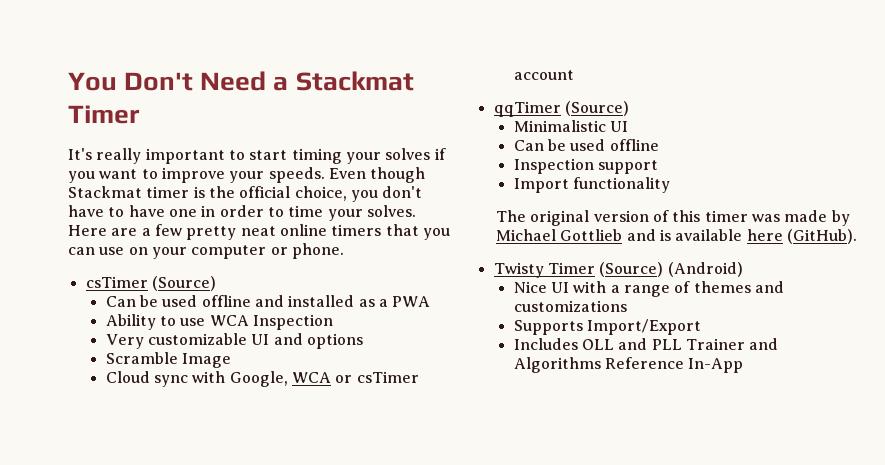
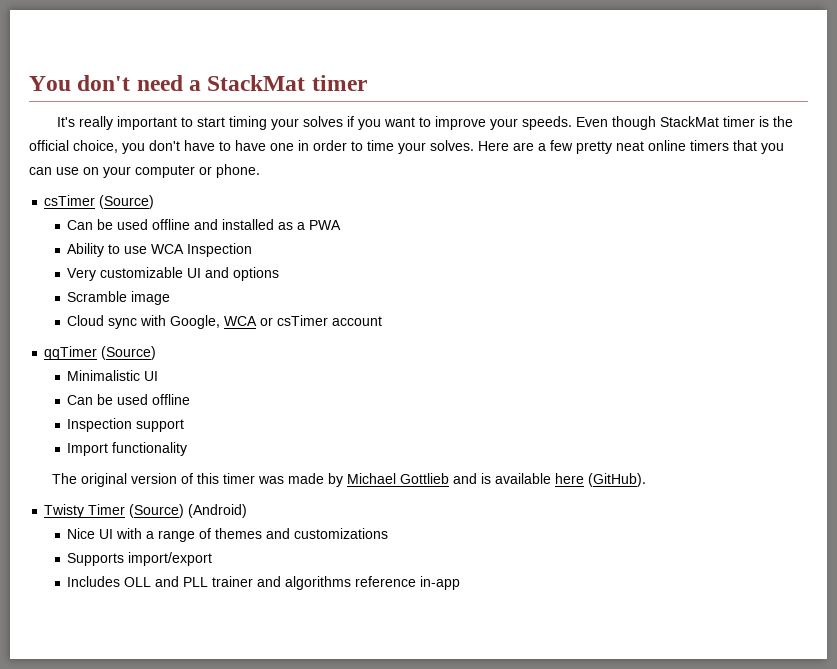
- You Don't Need a Stackmat Timer
+ You don't need a StackMat timer
- Even though Stackmat timer is the official choice, you don't have to have one in order to time your solves.
+ Even though StackMat timer is the official choice, you don't have to have one in order to time your solves.
- Scramble Image
+ Scramble image
- Supports Import/Export
+ Supports import/export
- Includes OLL and PLL Trainer and Algorithms Reference In-App
+ Includes OLL and PLL trainer and algorithms reference in-app

